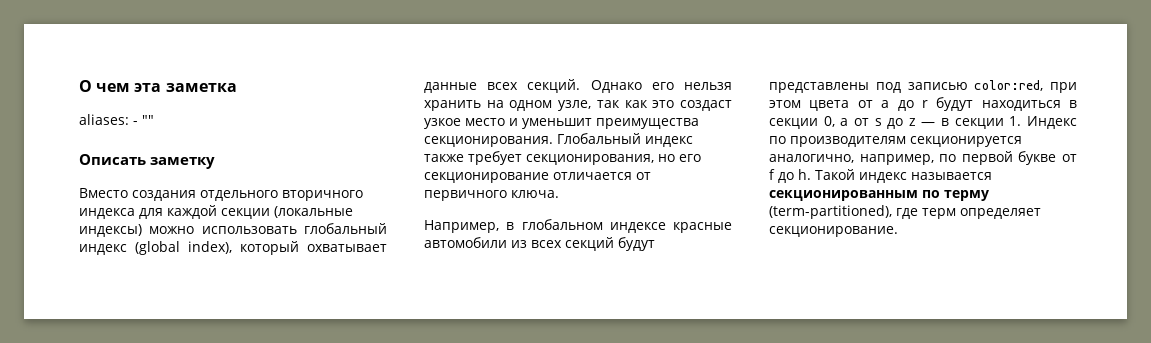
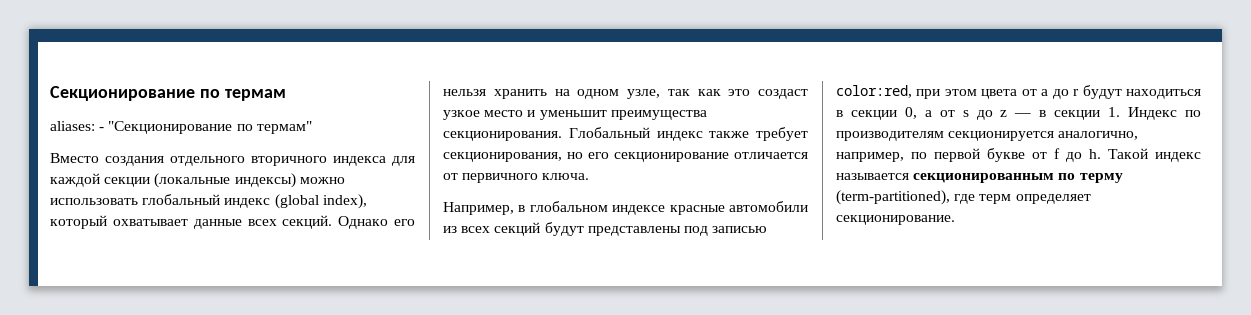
- О чем эта заметка
+ Секционирование по термам
- aliases: - ""
- Описать заметку
+ aliases: - "Секционирование по термам"

